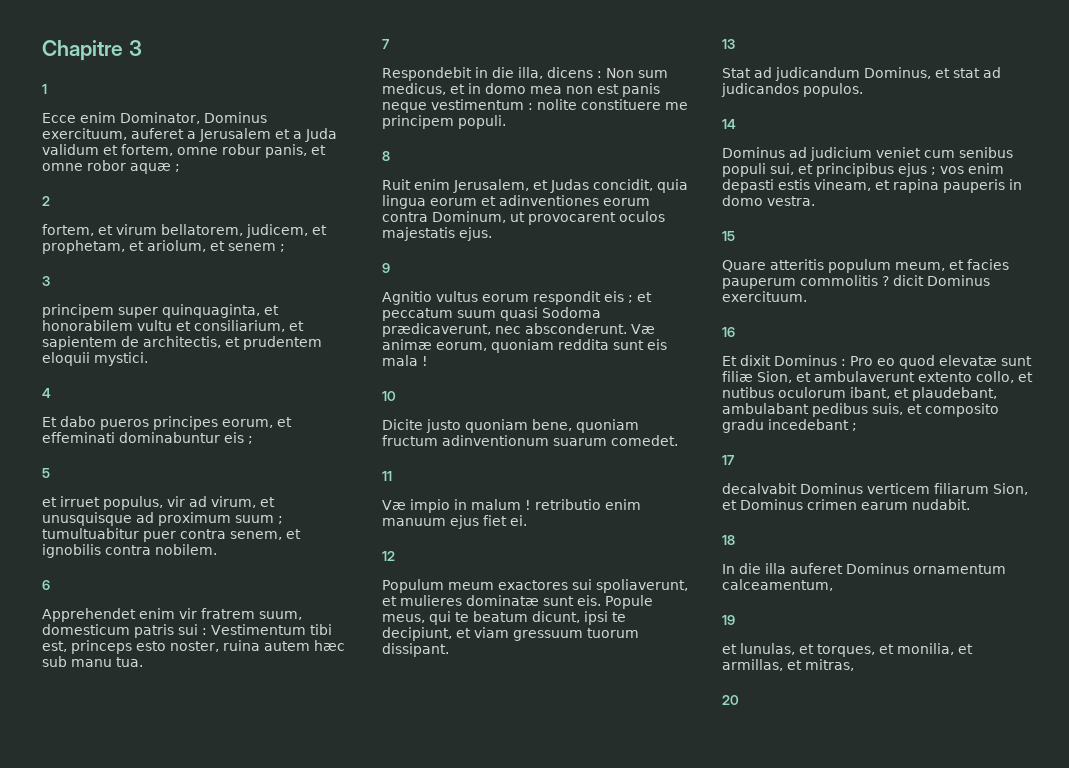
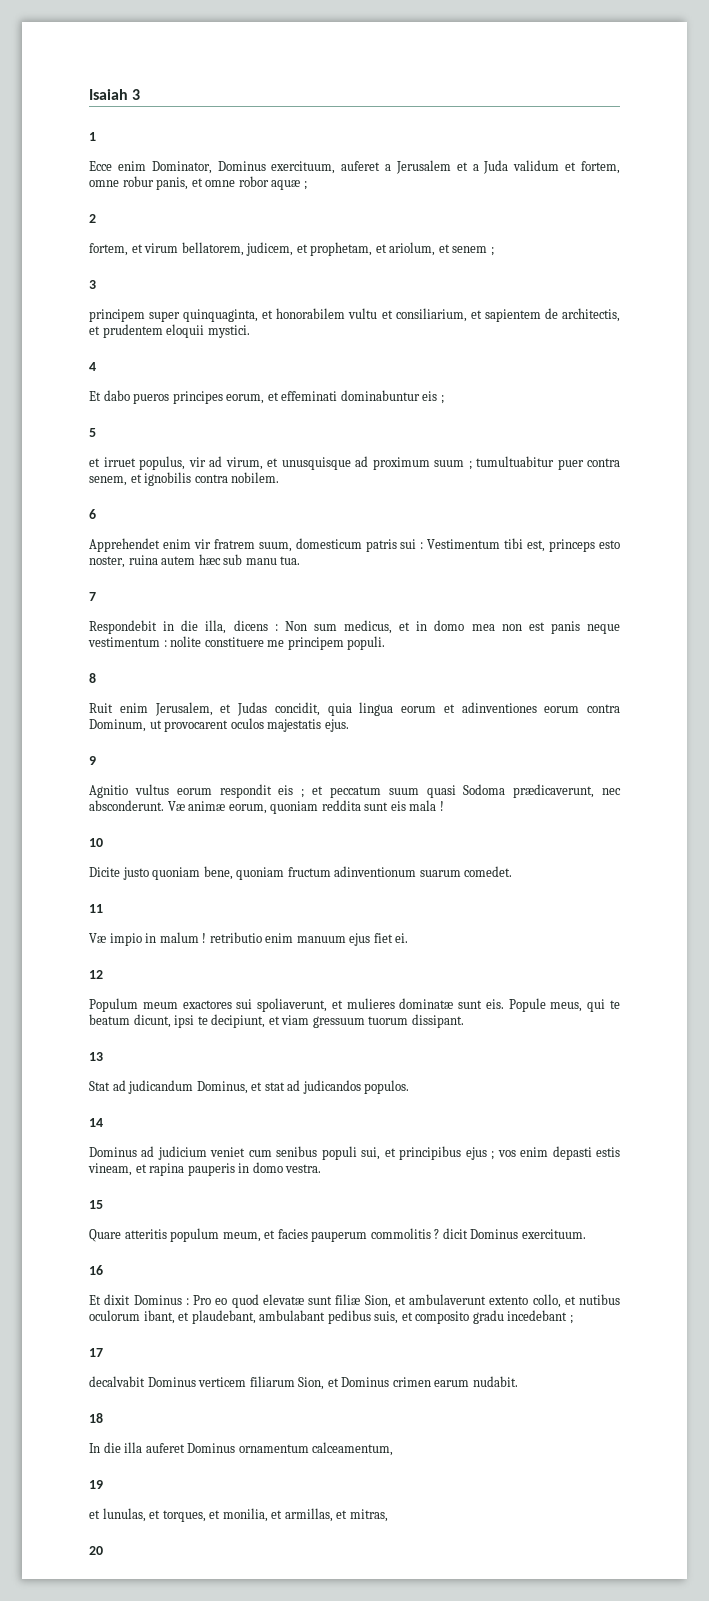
- Chapitre 3
+ Isaiah 3

